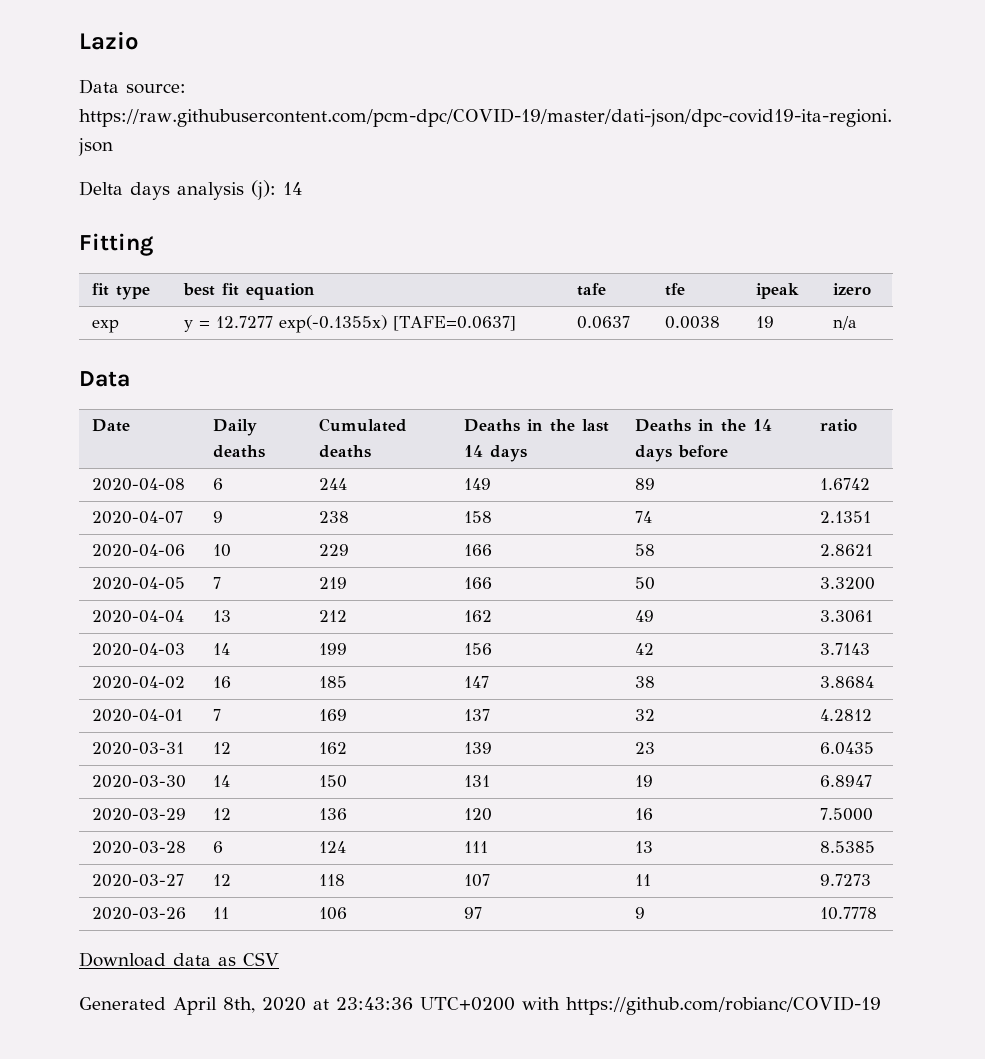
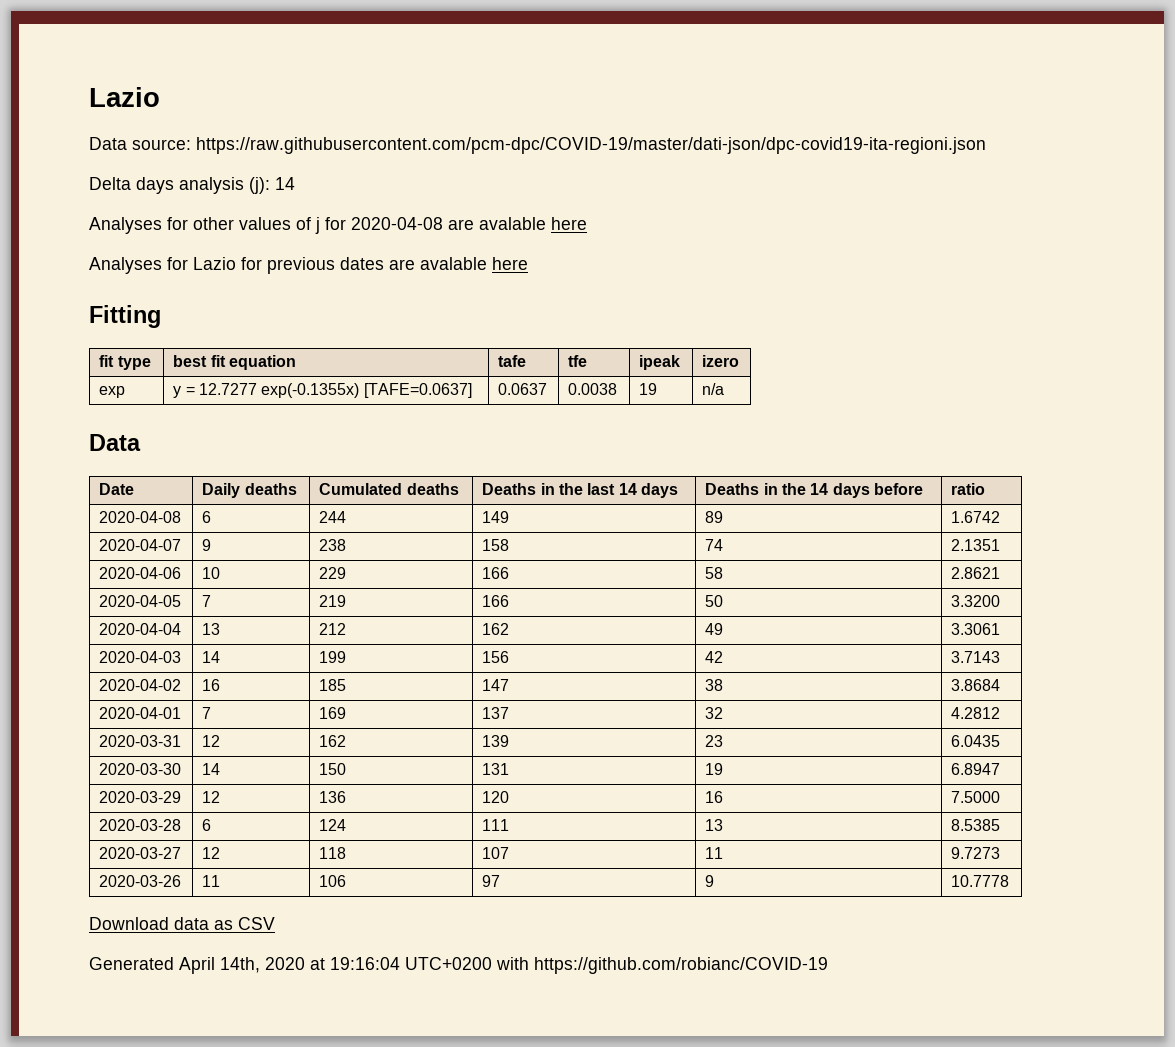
+ Analyses for other values of j for 2020-04-08 are avalable here
+ Analyses for Lazio for previous dates are avalable here
- Generated April 8th, 2020 at 23:43:36 UTC+0200 with https://github.com/robianc/COVID-19
+ Generated April 14th, 2020 at 19:16:04 UTC+0200 with https://github.com/robianc/COVID-19

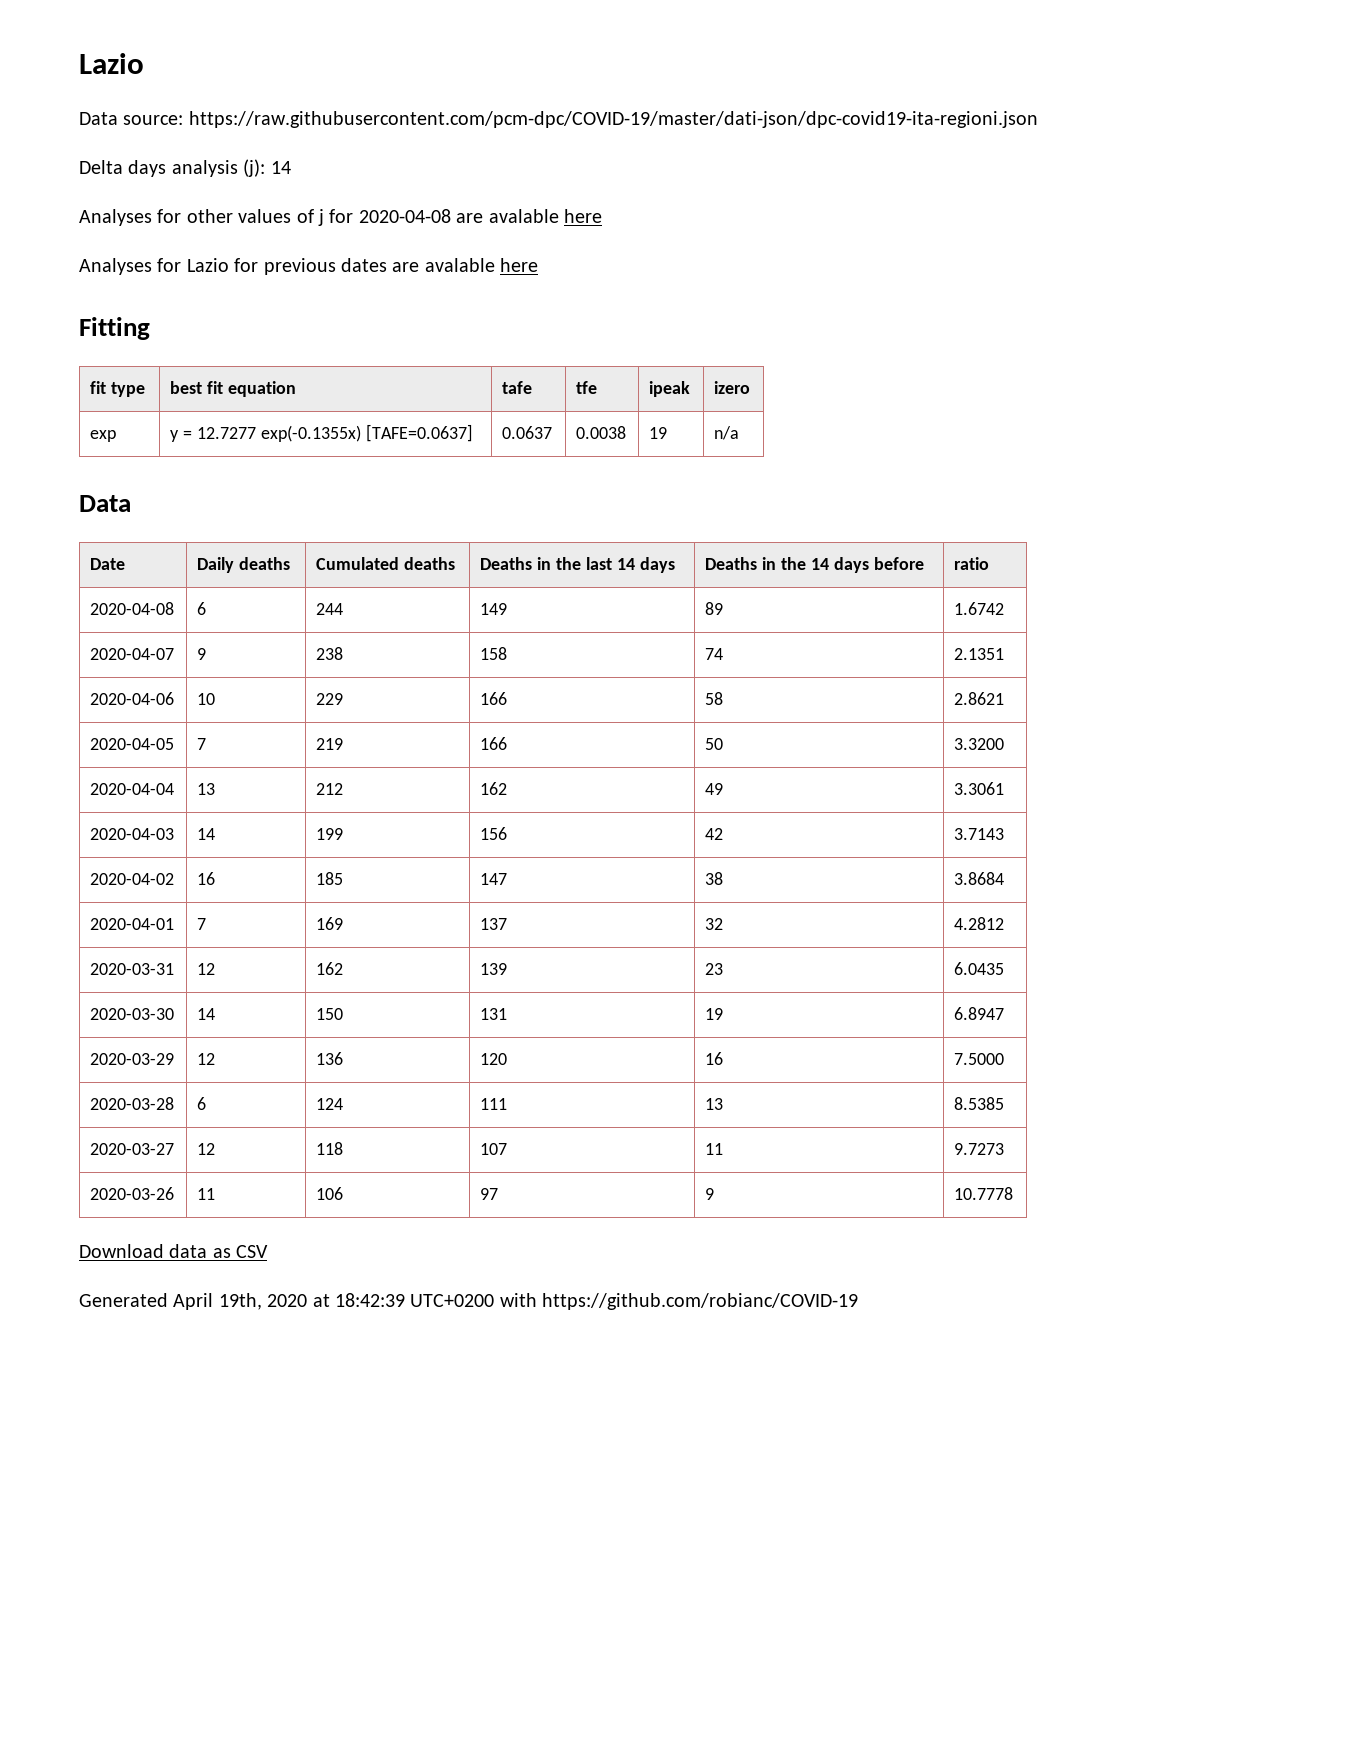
- Generated April 14th, 2020 at 19:16:04 UTC+0200 with https://github.com/robianc/COVID-19
+ Generated April 19th, 2020 at 18:42:39 UTC+0200 with https://github.com/robianc/COVID-19

